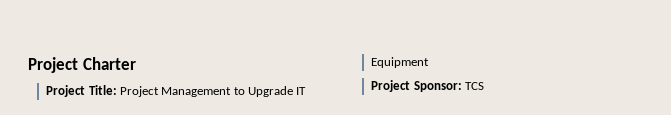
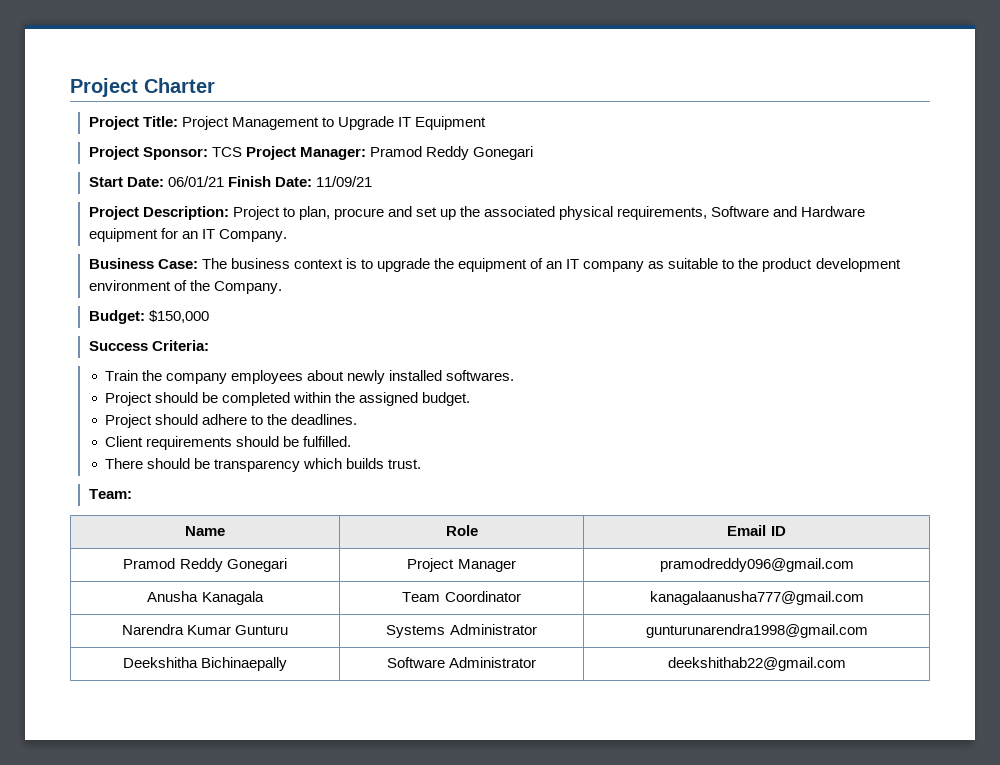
- Project Sponsor: TCS
+ Project Sponsor: TCS Project Manager: Pramod Reddy Gonegari
+ Start Date: 06/01/21 Finish Date: 11/09/21
+ Project Description: Project to plan, procure and set up the associated physical requirements, Software and Hardware equipment for an IT Company.
+ Business Case: The business context is to upgrade the equipment of an IT company as suitable to the product development environment of the Company.
+ Budget: $150,000
+ Success Criteria:
+ Train the company employees about newly installed softwares.
+ Project should be completed within the assigned budget.
+ Project should adhere to the deadlines.
+ Client requirements should be fulfilled.
+ There should be transparency which builds trust.
+ Team:
+ Name | Role | Email ID
+ Pramod Reddy Gonegari | Project Manager | pramodreddy096@gmail.com
+ Anusha Kanagala | Team Coordinator | kanagalaanusha777@gmail.com
+ Narendra Kumar Gunturu | Systems Administrator | gunturunarendra1998@gmail.com
+ Deekshitha Bichinaepally | Software Administrator | deekshithab22@gmail.com

